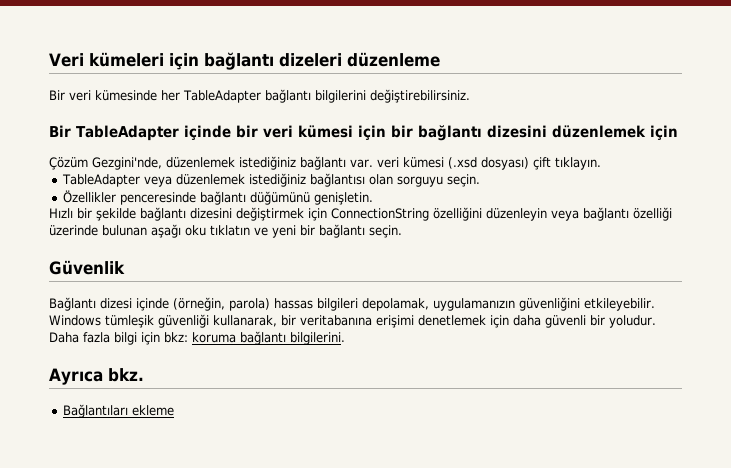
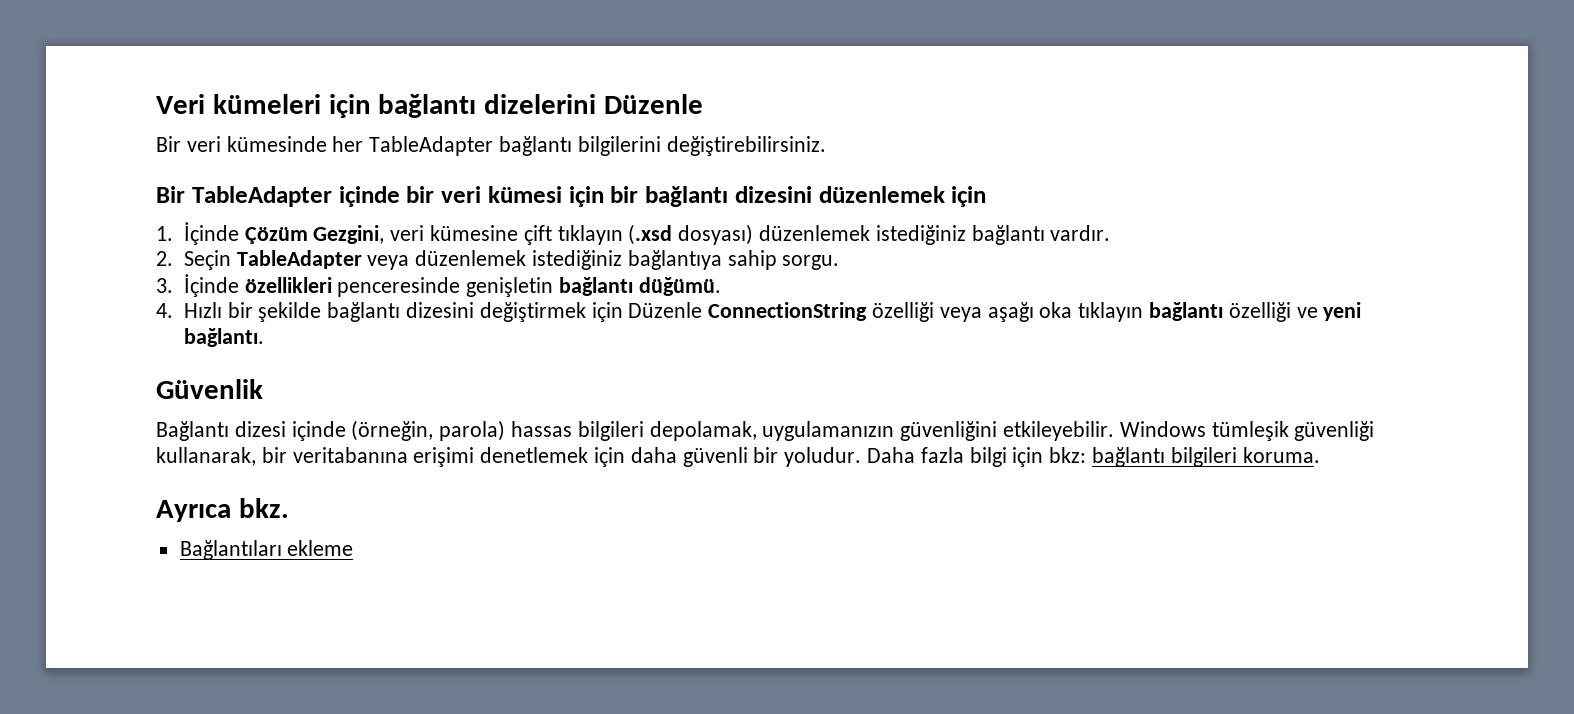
- Veri kümeleri için bağlantı dizeleri düzenleme
+ Veri kümeleri için bağlantı dizelerini Düzenle
- Çözüm Gezgini'nde, düzenlemek istediğiniz bağlantı var. veri kümesi (.xsd dosyası) çift tıklayın.
- TableAdapter veya düzenlemek istediğiniz bağlantısı olan sorguyu seçin.
- Özellikler penceresinde bağlantı düğümünü genişletin.
- Hızlı bir şekilde bağlantı dizesini değiştirmek için ConnectionString özelliğini düzenleyin veya bağlantı özelliği üzerinde bulunan aşağı oku tıklatın ve yeni bir bağlantı seçin.
+ 1. İçinde Çözüm Gezgini, veri kümesine çift tıklayın (.xsd dosyası) düzenlemek istediğiniz bağlantı vardır.
+ 2. Seçin TableAdapter veya düzenlemek istediğiniz bağlantıya sahip sorgu.
+ 3. İçinde özellikleri penceresinde genişletin bağlantı düğümü.
+ 4. Hızlı bir şekilde bağlantı dizesini değiştirmek için Düzenle ConnectionString özelliği veya aşağı oka tıklayın bağlantı özelliği ve yeni bağlantı.
- Daha fazla bilgi için bkz: koruma bağlantı bilgilerini.
+ Daha fazla bilgi için bkz: bağlantı bilgileri koruma.

